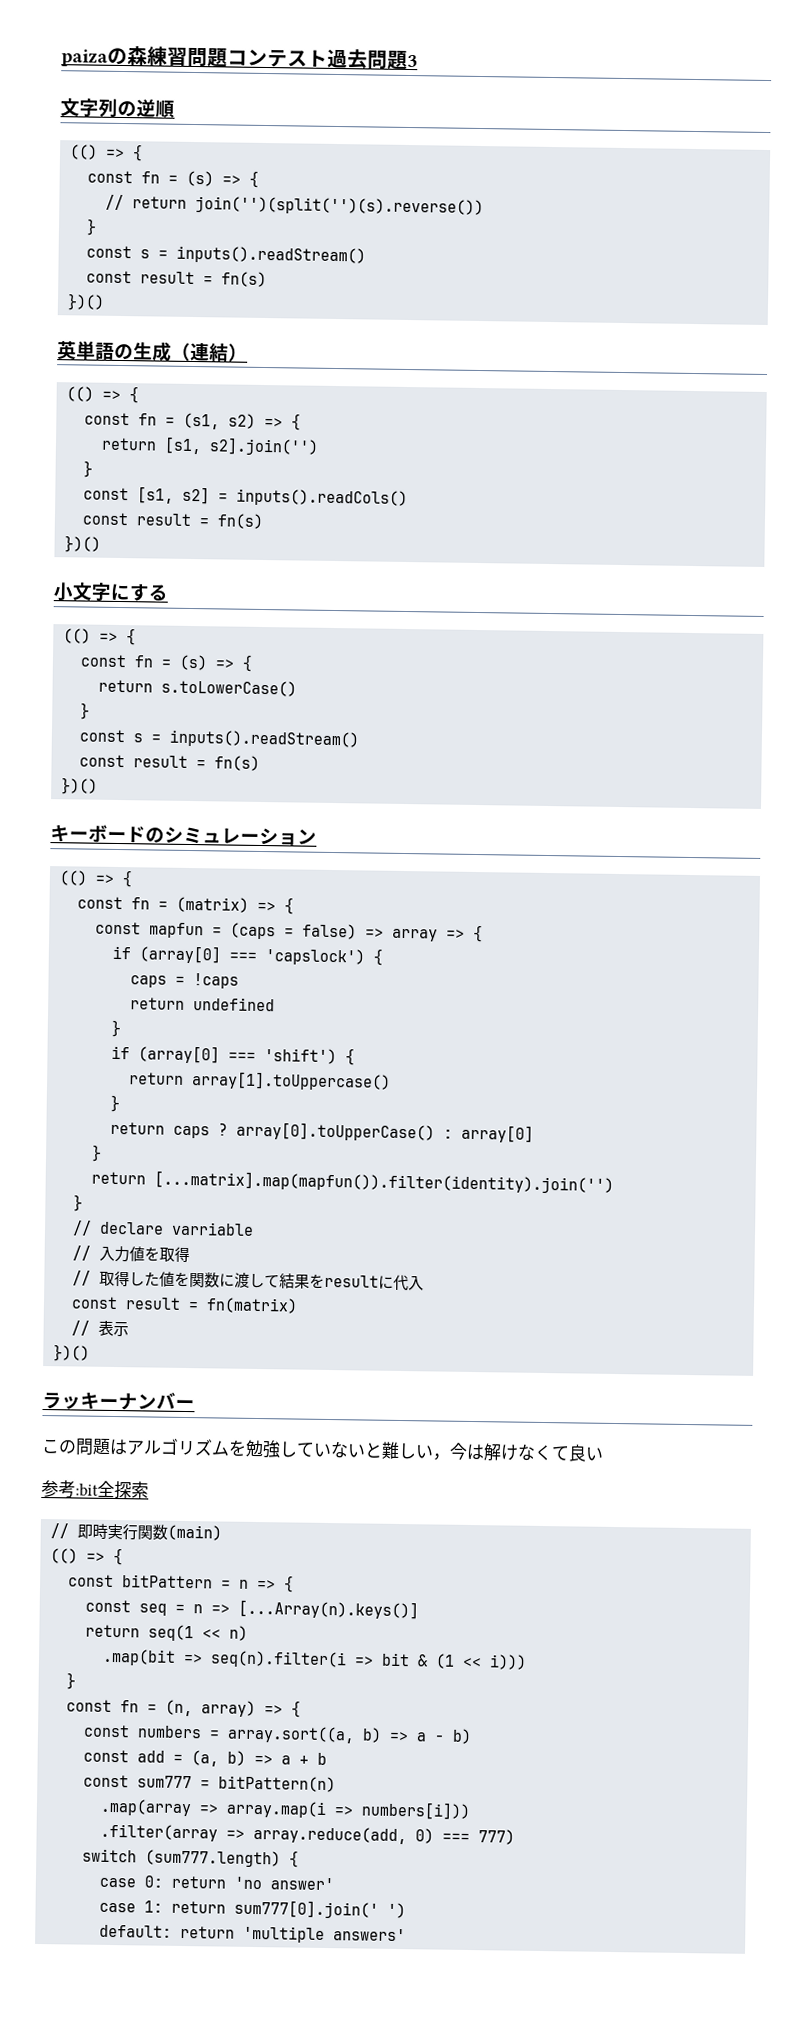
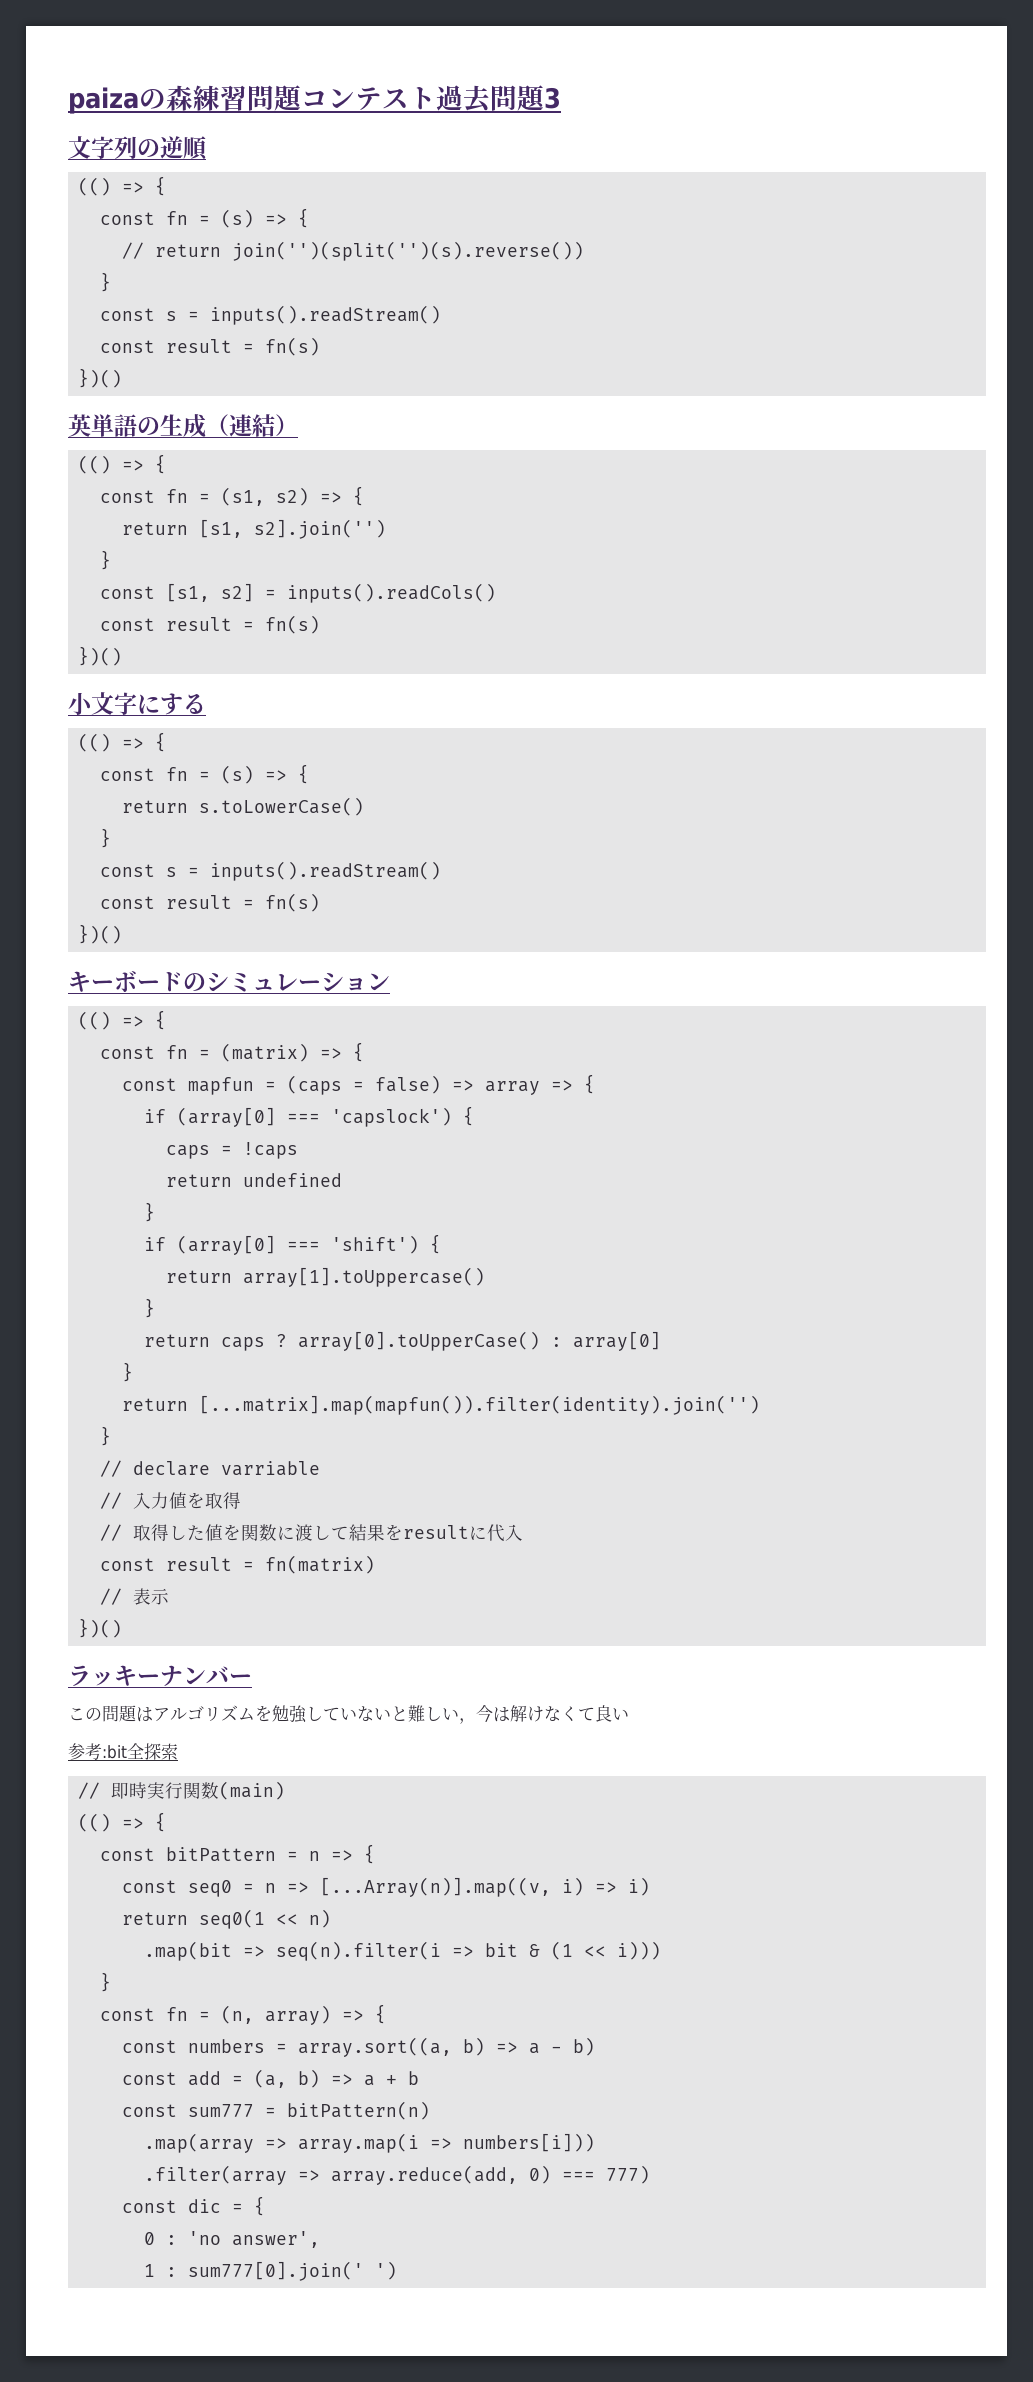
- const seq = n => [...Array(n).keys()]
- return seq(1 << n)
+ const seq0 = n => [...Array(n)].map((v, i) => i)
+ return seq0(1 << n)
- switch (sum777.length) {
- case 0: return 'no answer'
- case 1: return sum777[0].join(' ')
- default: return 'multiple answers'
+ const dic = {
+ 0 : 'no answer',
+ 1 : sum777[0].join(' ')

